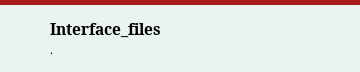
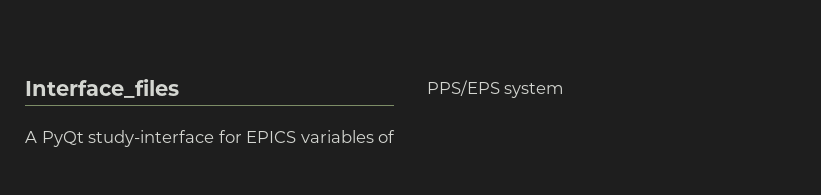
- .
+ A PyQt study-interface for EPICS variables of PPS/EPS system

